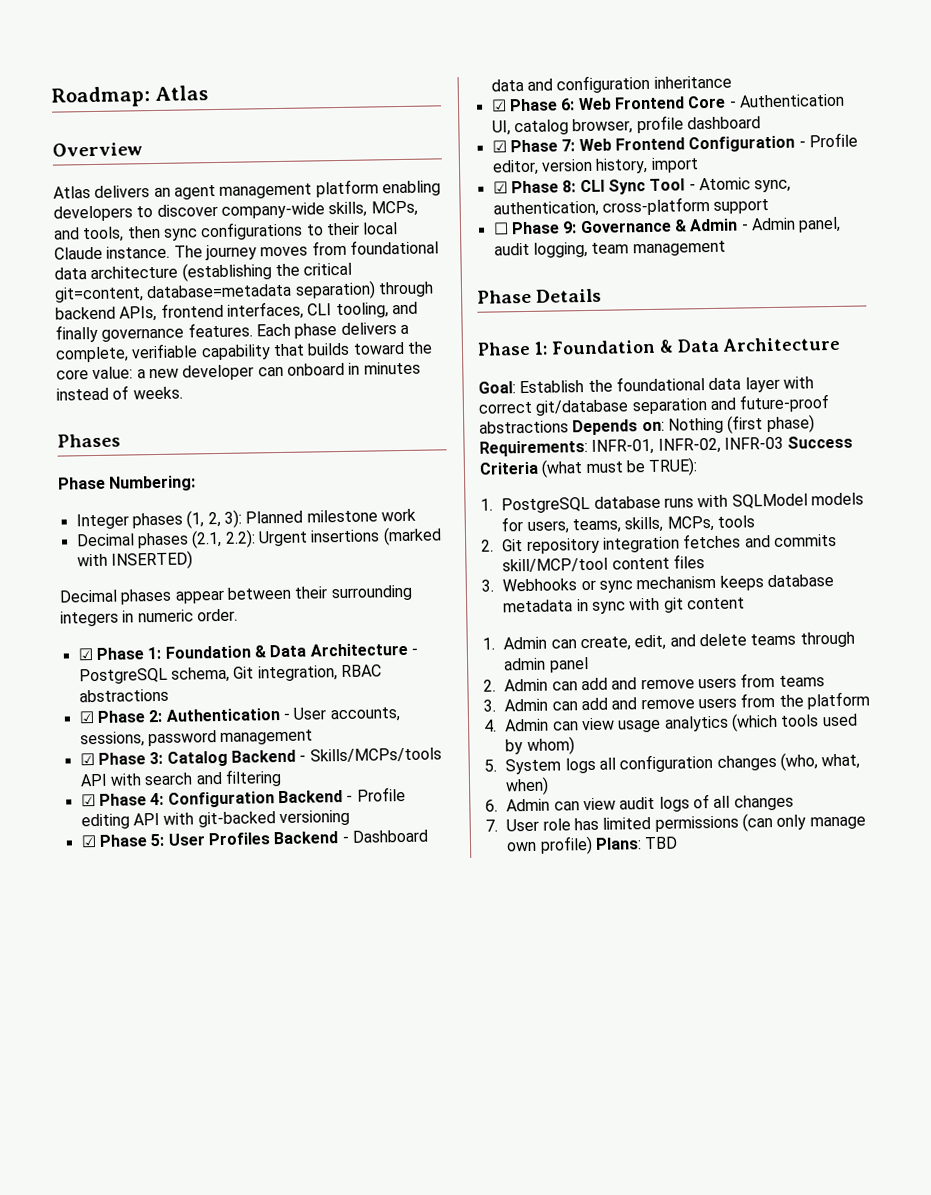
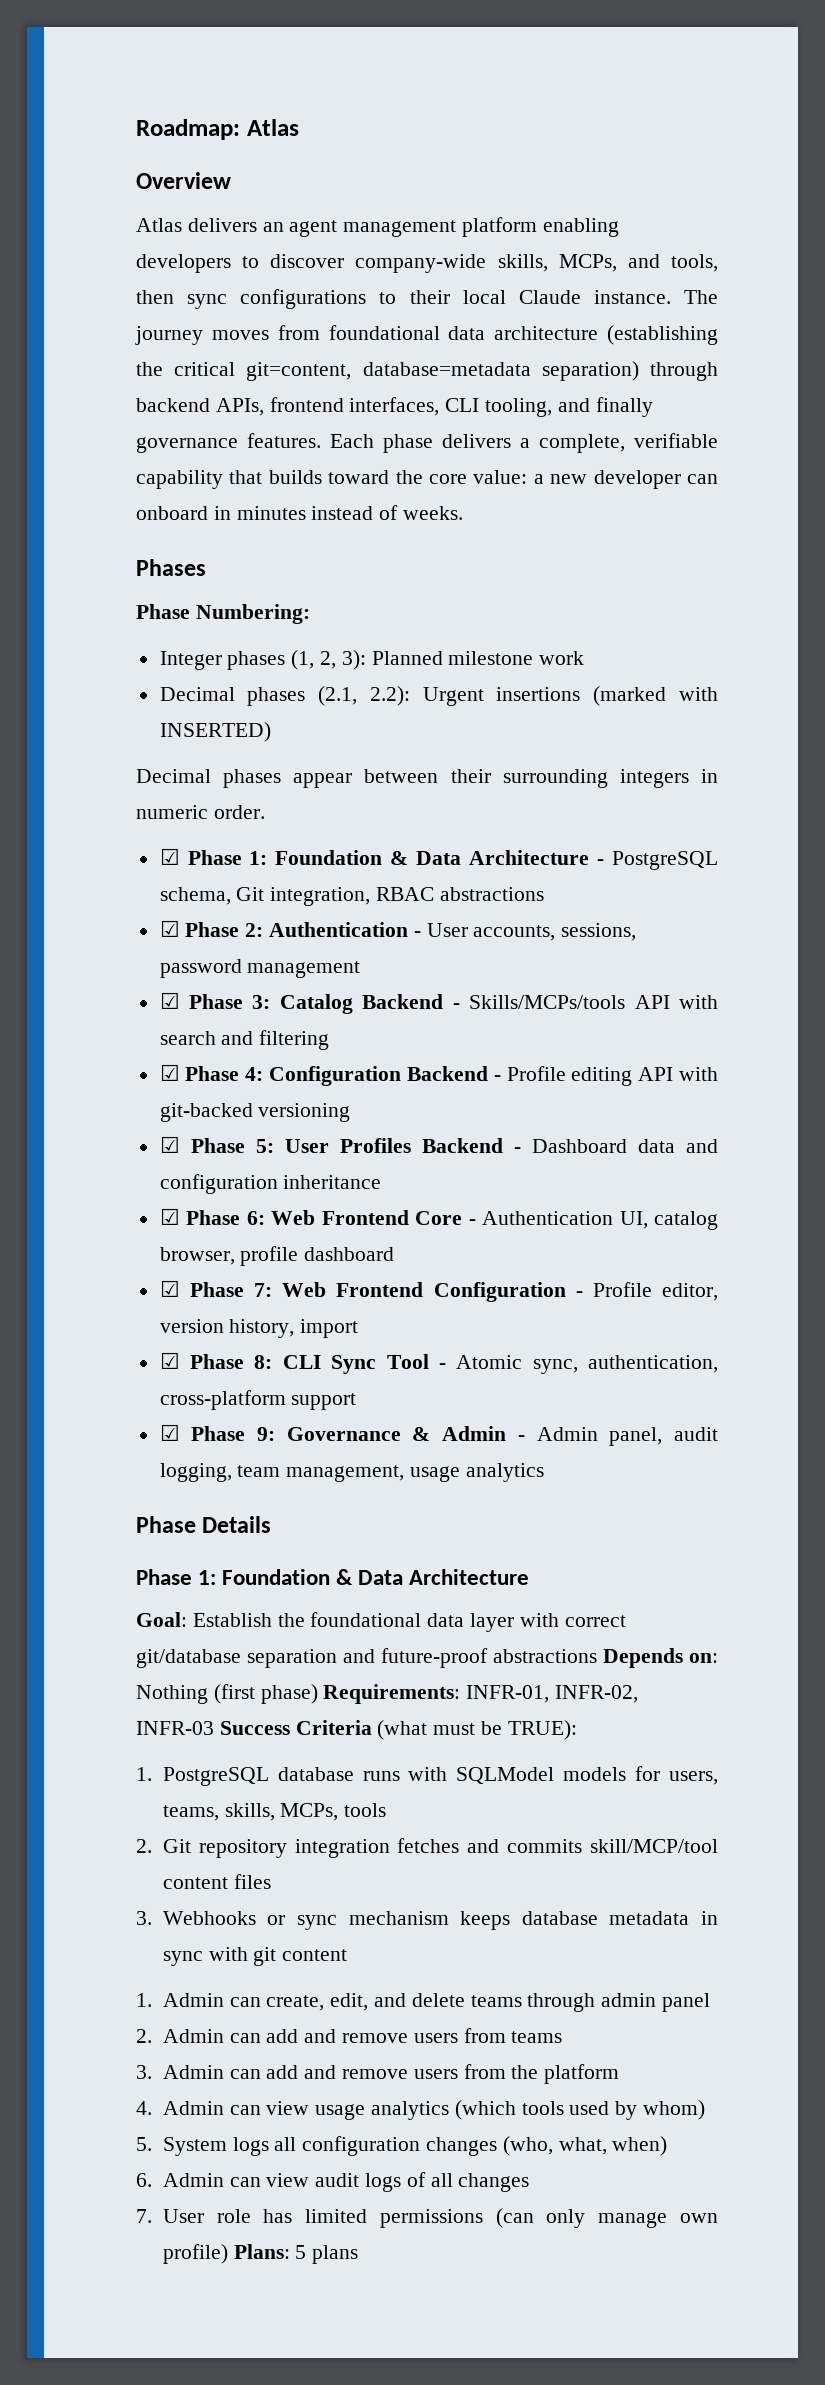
- ☐ Phase 9: Governance & Admin - Admin panel, audit logging, team management
+ ☑ Phase 9: Governance & Admin - Admin panel, audit logging, team management, usage analytics
- 7. User role has limited permissions (can only manage own profile) Plans: TBD
+ 7. User role has limited permissions (can only manage own profile) Plans: 5 plans

